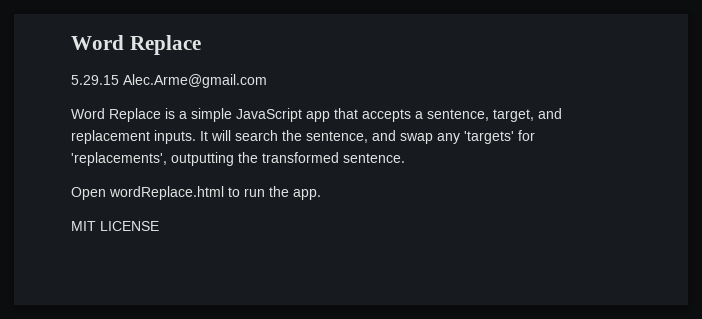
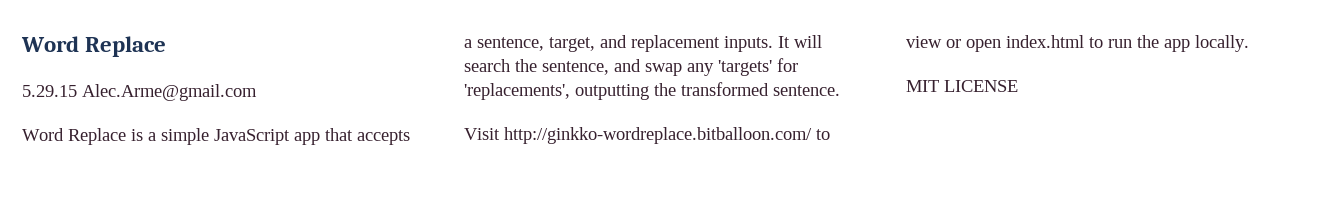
- Open wordReplace.html to run the app.
+ Visit http://ginkko-wordreplace.bitballoon.com/ to view or open index.html to run the app locally.

